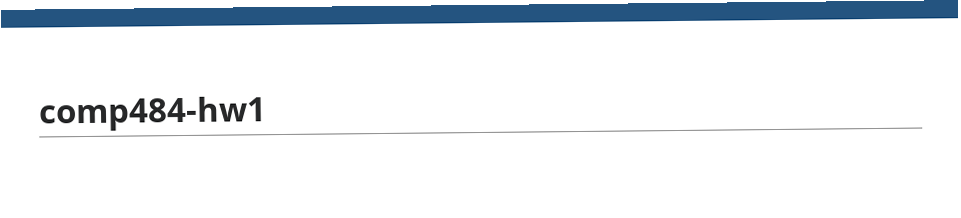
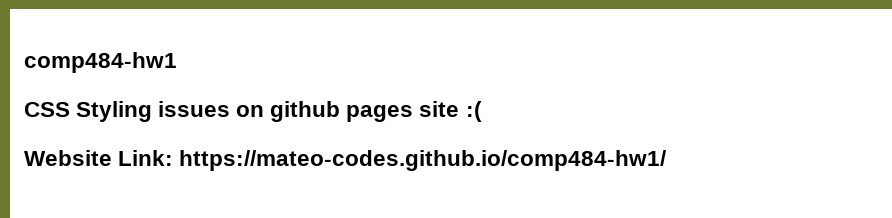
+ CSS Styling issues on github pages site :(
+ Website Link: https://mateo-codes.github.io/comp484-hw1/

